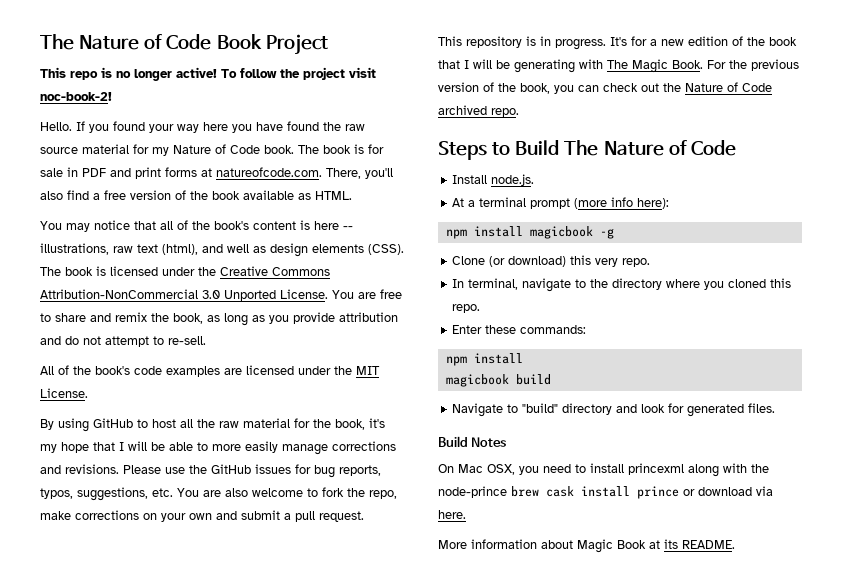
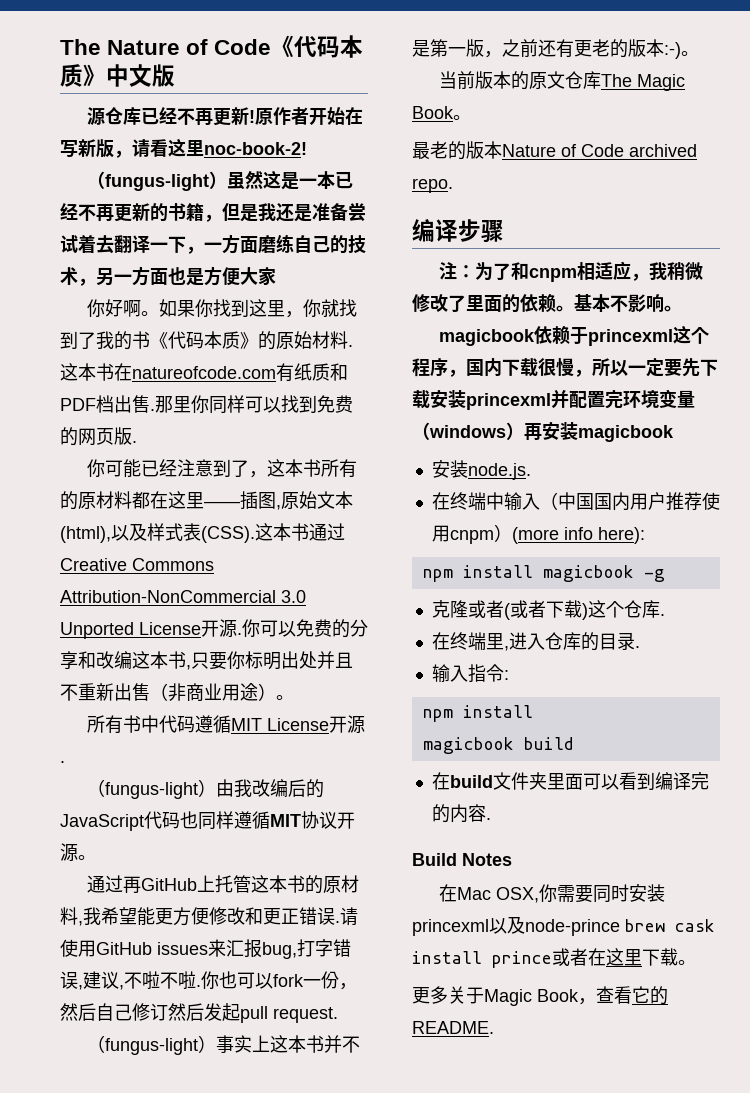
- The Nature of Code Book Project
- This repo is no longer active! To follow the project visit noc-book-2!
- Hello. If you found your way here you have found the raw source material for my Nature of Code book. The book is for sale in PDF and print forms at natureofcode.com. There, you'll also find a free version of the book available as HTML.
- You may notice that all of the book's content is here -- illustrations, raw text (html), and well as design elements (CSS). The book is licensed under the Creative Commons Attribution-NonCommercial 3.0 Unported License. You are free to share and remix the book, as long as you provide attribution and do not attempt to re-sell.
- All of the book's code examples are licensed under the MIT License.
- By using GitHub to host all the raw material for the book, it's my hope that I will be able to more easily manage corrections and revisions. Please use the GitHub issues for bug reports, typos, suggestions, etc. You are also welcome to fork the repo, make corrections on your own and submit a pull request.
- This repository is in progress. It's for a new edition of the book that I will be generating with The Magic Book. For the previous version of the book, you can check out the Nature of Code archived repo.
+ The Nature of Code《代码本质》中文版
+ 源仓库已经不再更新!原作者开始在写新版，请看这里noc-book-2!
+ （fungus-light）虽然这是一本已经不再更新的书籍，但是我还是准备尝试着去翻译一下，一方面磨练自己的技术，另一方面也是方便大家
+ 你好啊。如果你找到这里，你就找到了我的书《代码本质》的原始材料.这本书在natureofcode.com有纸质和PDF档出售.那里你同样可以找到免费的网页版.
+ 你可能已经注意到了，这本书所有的原材料都在这里——插图,原始文本(html),以及样式表(CSS).这本书通过Creative Commons Attribution-NonCommercial 3.0 Unported License开源.你可以免费的分享和改编这本书,只要你标明出处并且不重新出售（非商业用途）。
+ 所有书中代码遵循MIT License开源.
+ （fungus-light）由我改编后的JavaScript代码也同样遵循MIT协议开源。
+ 通过再GitHub上托管这本书的原材料,我希望能更方便修改和更正错误.请使用GitHub issues来汇报bug,打字错误,建议,不啦不啦.你也可以fork一份，然后自己修订然后发起pull request.
+ （fungus-light）事实上这本书并不是第一版，之前还有更老的版本:-)。
+ 当前版本的原文仓库The Magic Book。
+ 最老的版本Nature of Code archived repo.
- Steps to Build The Nature of Code
- Install node.js.
- At a terminal prompt (more info here):
+ 编译步骤
+ 注：为了和cnpm相适应，我稍微修改了里面的依赖。基本不影响。
+ magicbook依赖于princexml这个程序，国内下载很慢，所以一定要先下载安装princexml并配置完环境变量（windows）再安装magicbook
+ 安装node.js.
+ 在终端中输入（中国国内用户推荐使用cnpm）(more info here):
- Clone (or download) this very repo.
- In terminal, navigate to the directory where you cloned this repo.
- Enter these commands:
+ 克隆或者(或者下载)这个仓库.
+ 在终端里,进入仓库的目录.
+ 输入指令:
  npm install
  magicbook build
- Navigate to "build" directory and look for generated files.
+ 在build文件夹里面可以看到编译完的内容.
- On Mac OSX, you need to install princexml along with the node-prince brew cask install prince or download via here.
- More information about Magic Book at its README.
+ 在Mac OSX,你需要同时安装princexml以及node-prince brew cask install prince或者在这里下载。
+ 更多关于Magic Book，查看它的README.

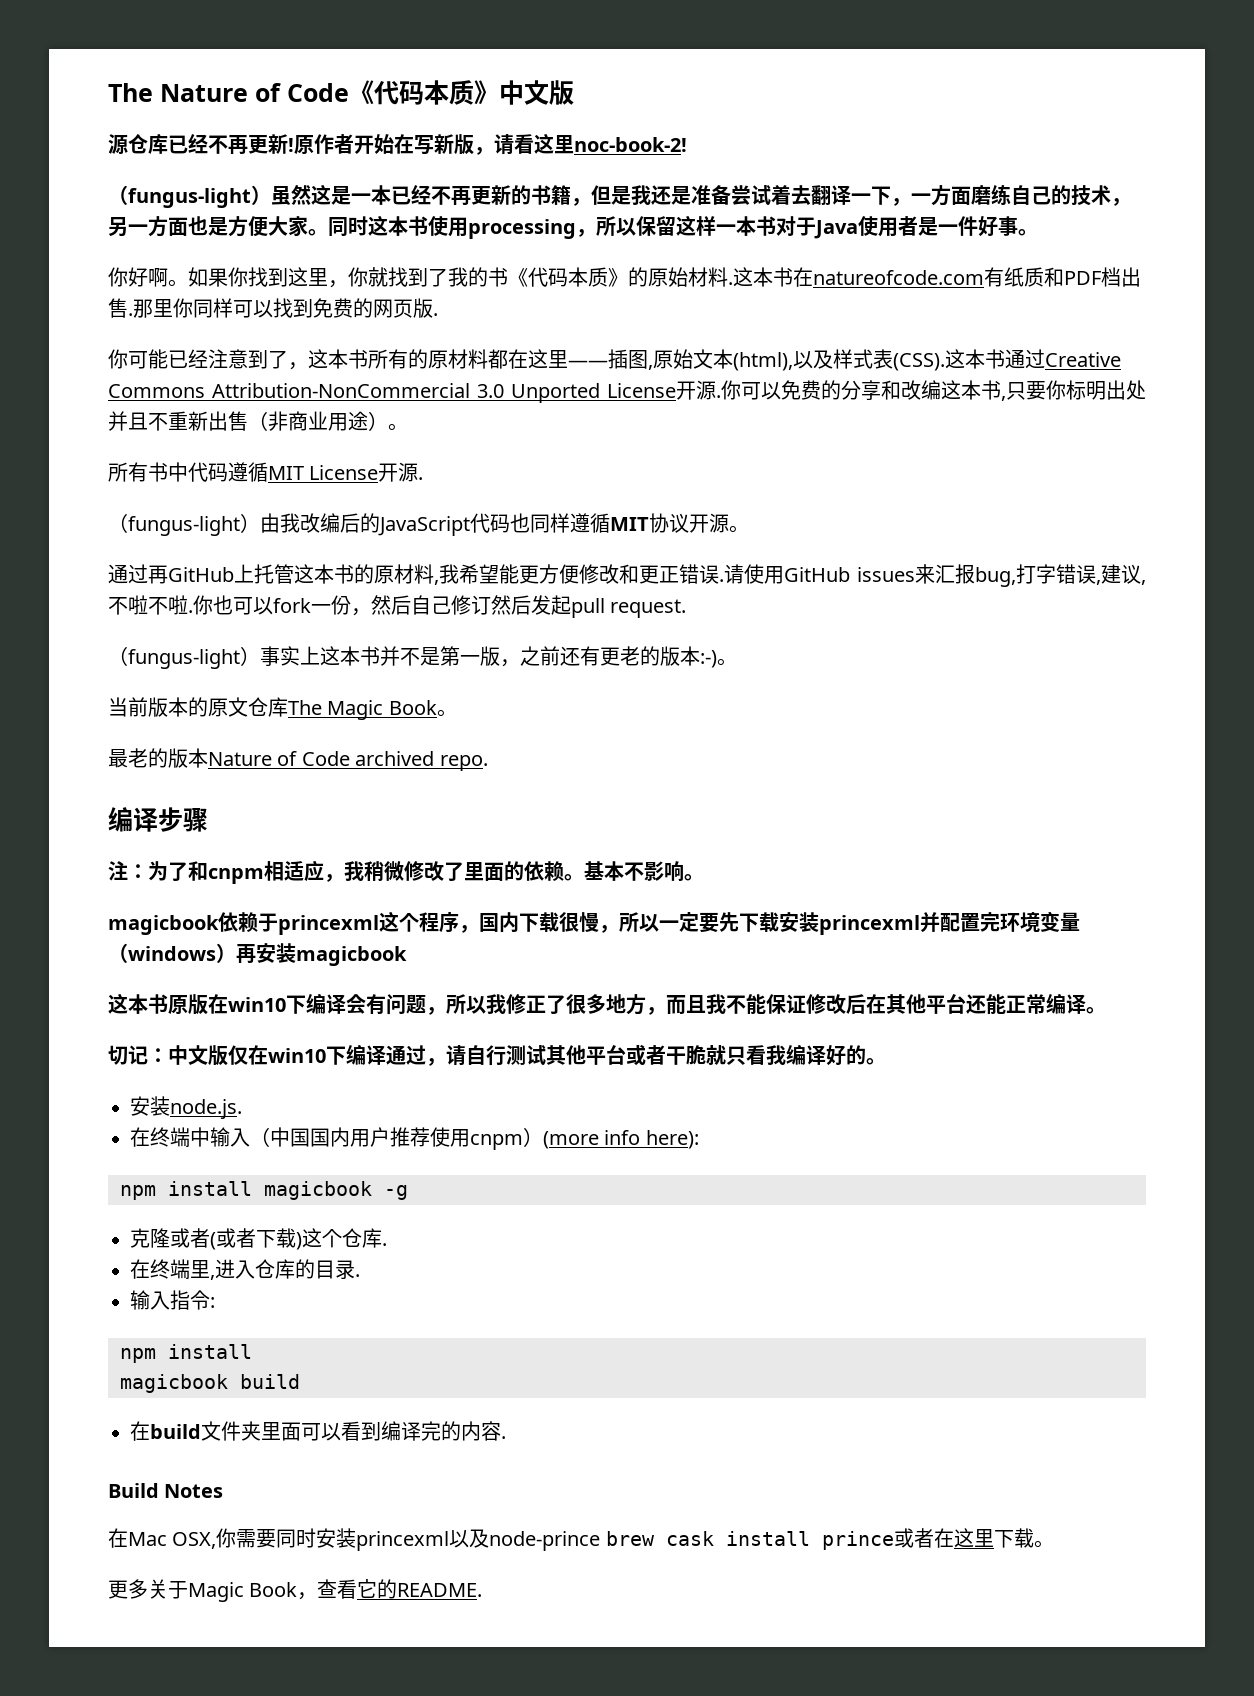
- （fungus-light）虽然这是一本已经不再更新的书籍，但是我还是准备尝试着去翻译一下，一方面磨练自己的技术，另一方面也是方便大家
+ （fungus-light）虽然这是一本已经不再更新的书籍，但是我还是准备尝试着去翻译一下，一方面磨练自己的技术，另一方面也是方便大家。同时这本书使用processing，所以保留这样一本书对于Java使用者是一件好事。
+ 这本书原版在win10下编译会有问题，所以我修正了很多地方，而且我不能保证修改后在其他平台还能正常编译。
+ 切记：中文版仅在win10下编译通过，请自行测试其他平台或者干脆就只看我编译好的。

